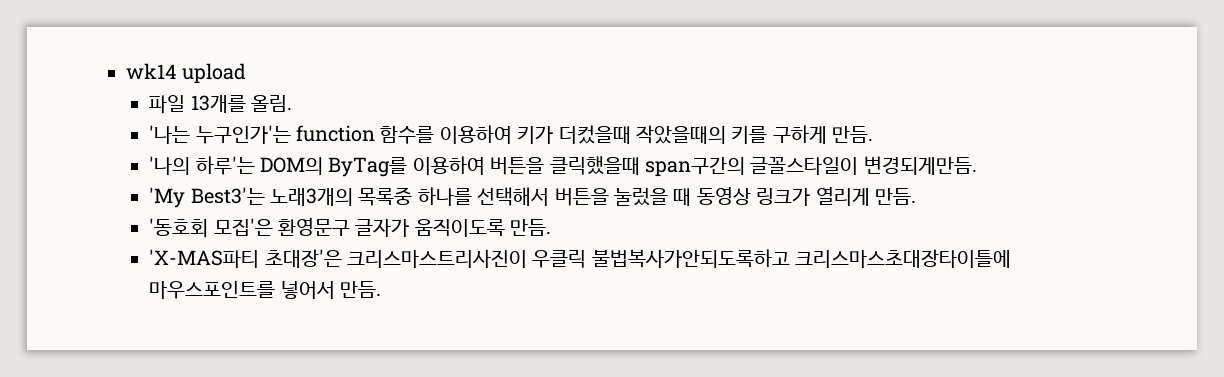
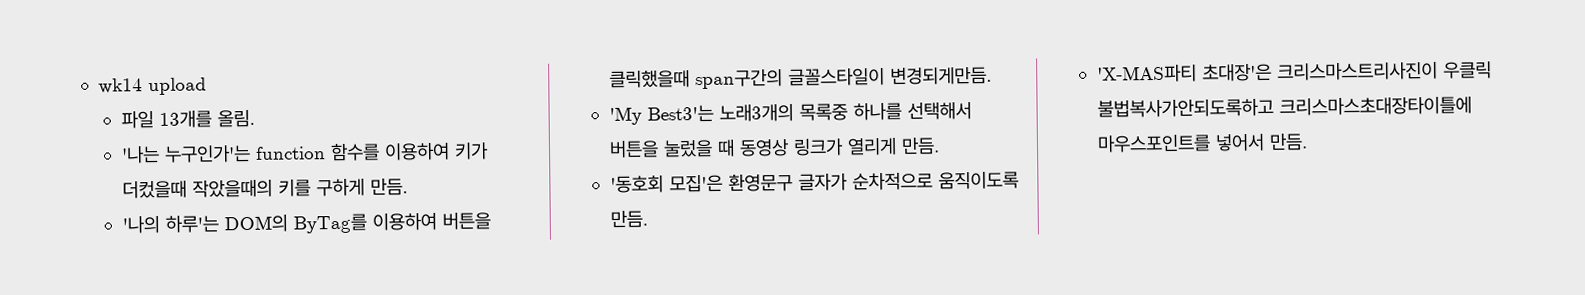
- '동호회 모집'은 환영문구 글자가 움직이도록 만듬.
+ '동호회 모집'은 환영문구 글자가 순차적으로 움직이도록 만듬.

